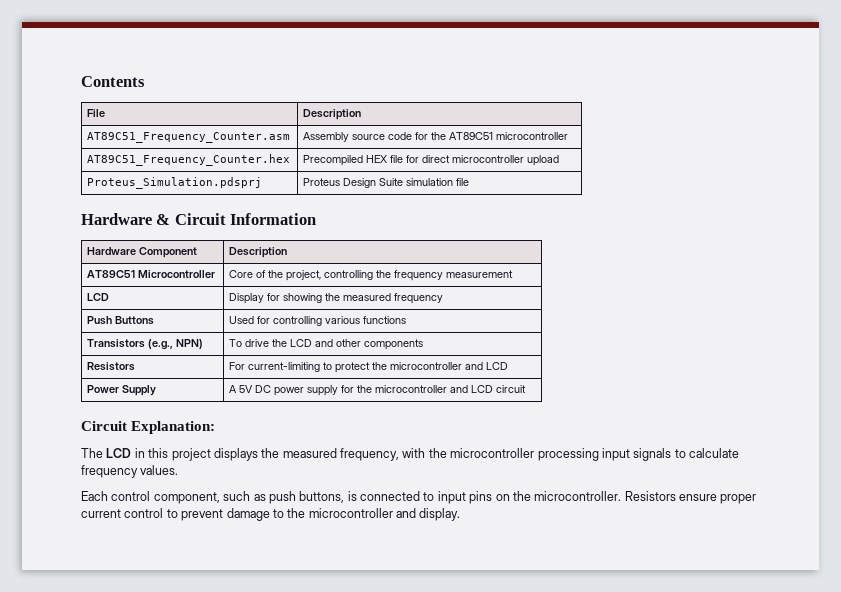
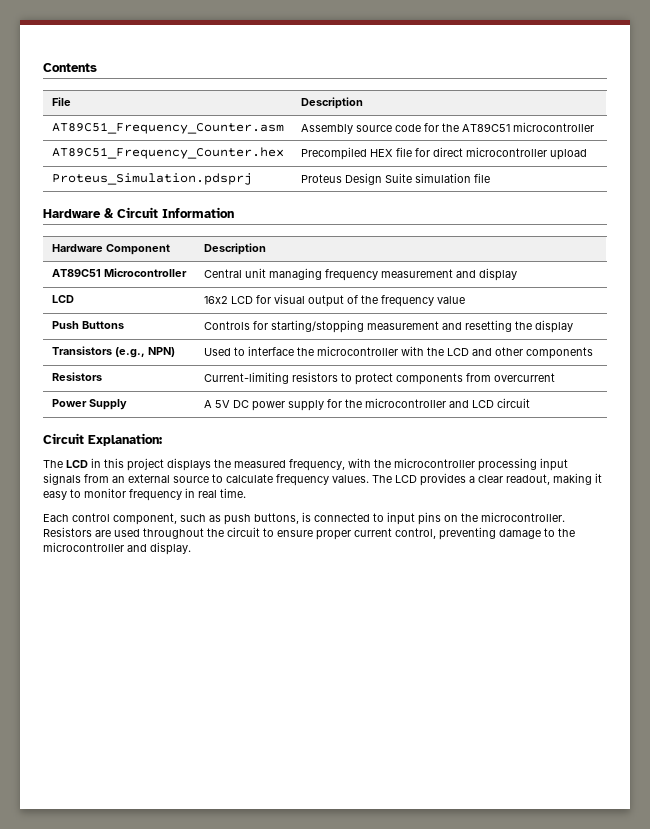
- AT89C51 Microcontroller | Core of the project, controlling the frequency measurement
+ AT89C51 Microcontroller | Central unit managing frequency measurement and display
- LCD | Display for showing the measured frequency
+ LCD | 16x2 LCD for visual output of the frequency value
- Push Buttons | Used for controlling various functions
- Transistors (e.g., NPN) | To drive the LCD and other components
+ Push Buttons | Controls for starting/stopping measurement and resetting the display
+ Transistors (e.g., NPN) | Used to interface the microcontroller with the LCD and other components
- Resistors | For current-limiting to protect the microcontroller and LCD
+ Resistors | Current-limiting resistors to protect components from overcurrent
- The LCD in this project displays the measured frequency, with the microcontroller processing input signals to calculate frequency values.
+ The LCD in this project displays the measured frequency, with the microcontroller processing input signals from an external source to calculate frequency values. The LCD provides a clear readout, making it easy to monitor frequency in real time.
- Resistors ensure proper current control to prevent damage to the microcontroller and display.
+ Resistors are used throughout the circuit to ensure proper current control, preventing damage to the microcontroller and display.

